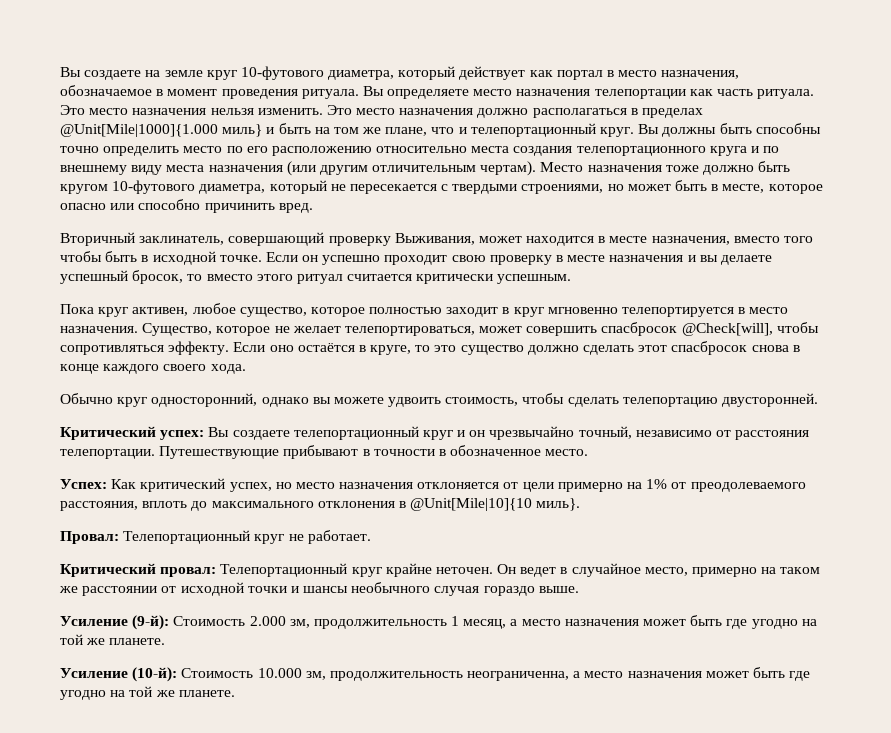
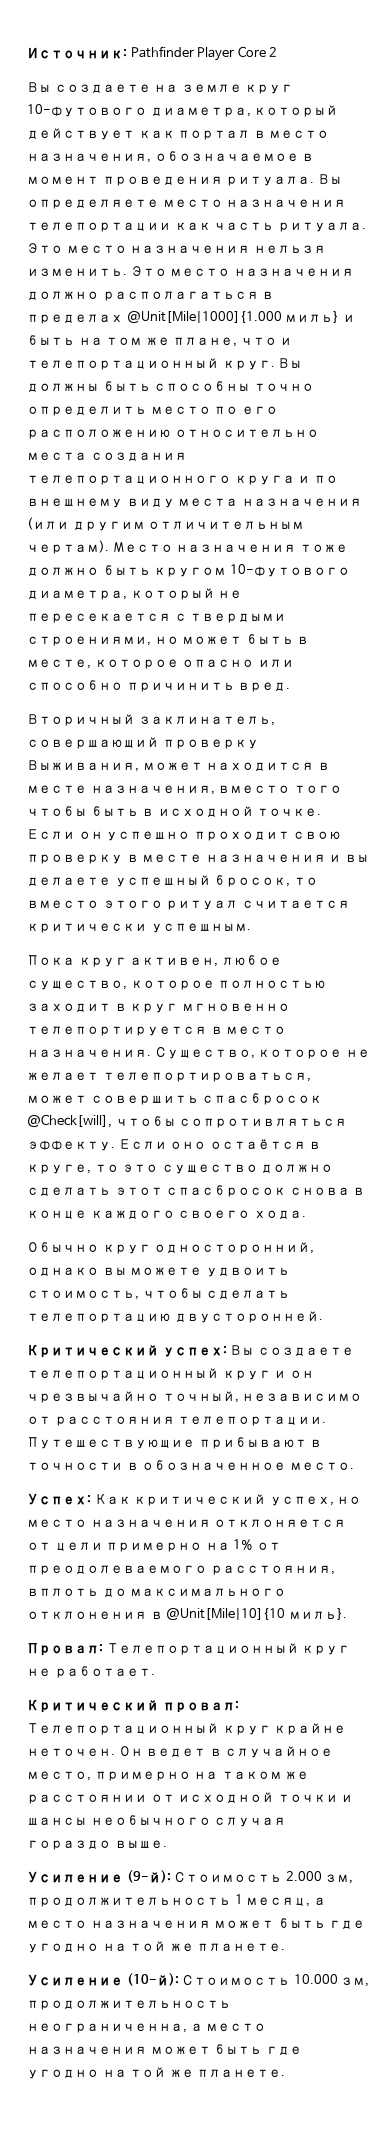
+ Источник: Pathfinder Player Core 2

